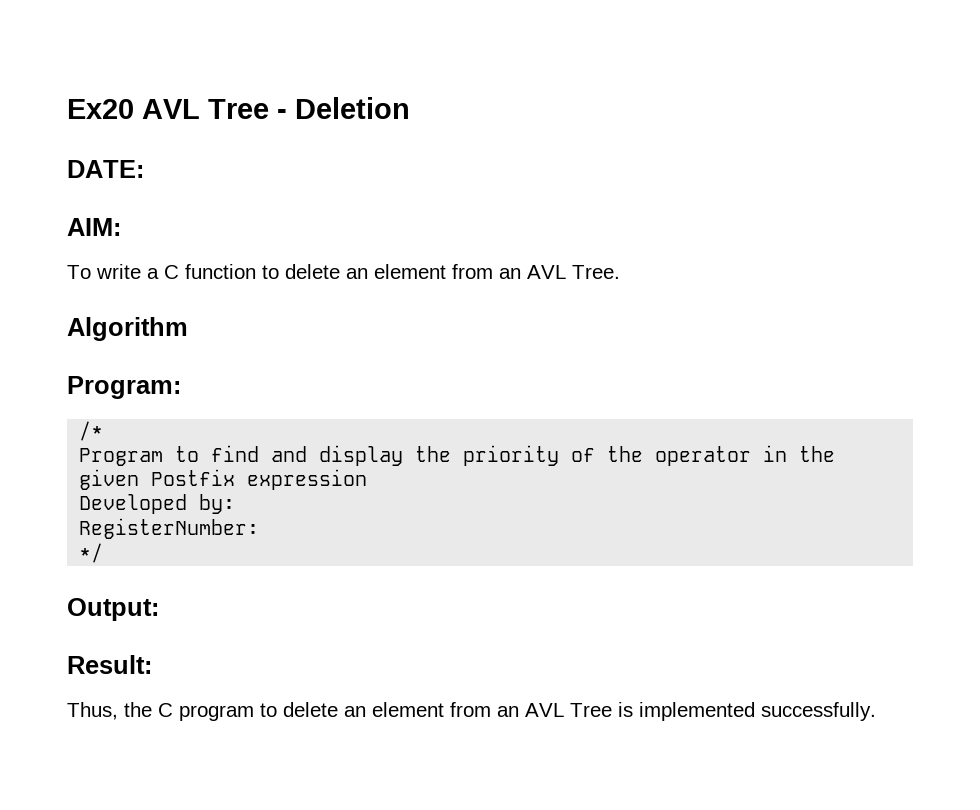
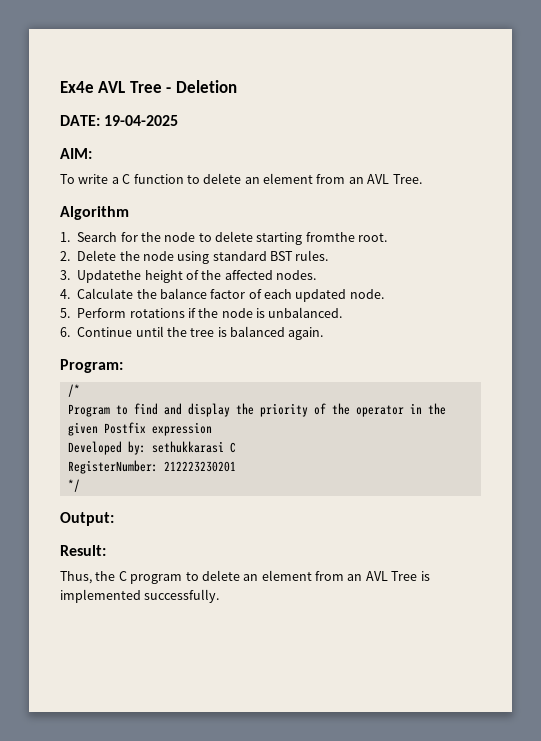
- Ex20 AVL Tree - Deletion
+ Ex4e AVL Tree - Deletion
- DATE:
+ DATE: 19-04-2025
+ 1. Search for the node to delete starting fromthe root.
+ 2. Delete the node using standard BST rules.
+ 3. Updatethe height of the affected nodes.
+ 4. Calculate the balance factor of each updated node.
+ 5. Perform rotations if the node is unbalanced.
+ 6. Continue until the tree is balanced again.
- Developed by:
+ Developed by: sethukkarasi C
- RegisterNumber:
+ RegisterNumber: 212223230201

